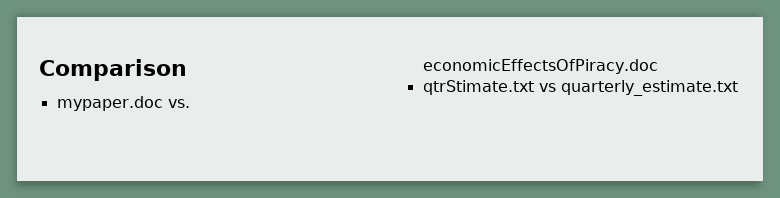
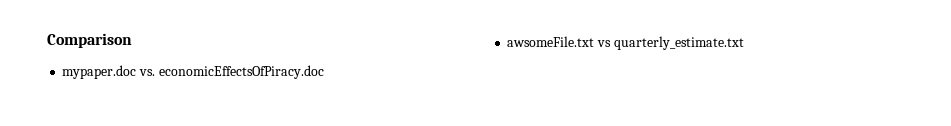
- qtrStimate.txt vs quarterly_estimate.txt
+ awsomeFile.txt vs quarterly_estimate.txt

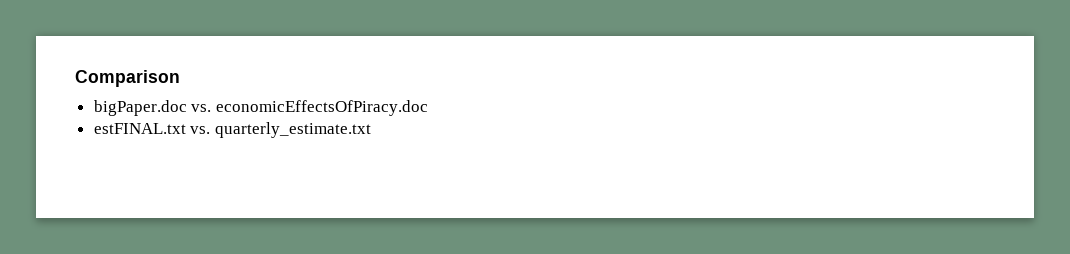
- mypaper.doc vs. economicEffectsOfPiracy.doc
+ bigPaper.doc vs. economicEffectsOfPiracy.doc
- awsomeFile.txt vs quarterly_estimate.txt
+ estFINAL.txt vs. quarterly_estimate.txt

